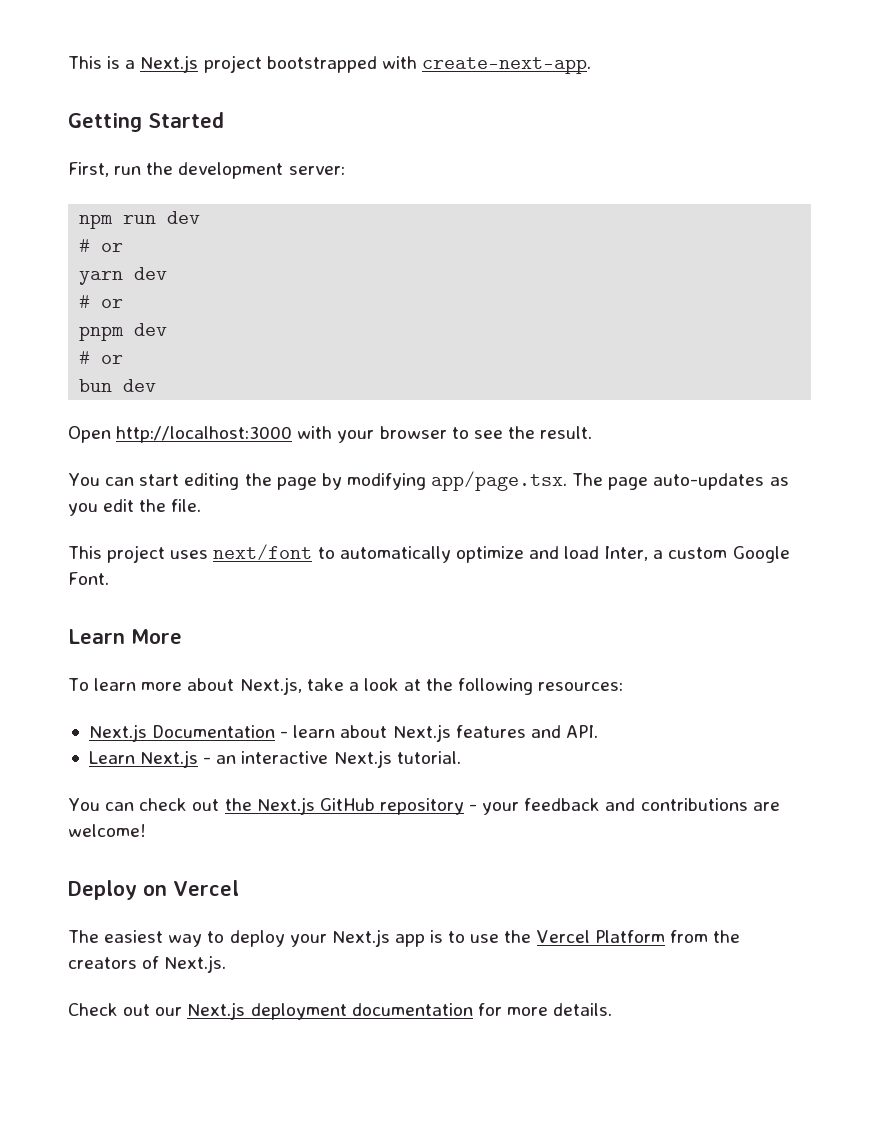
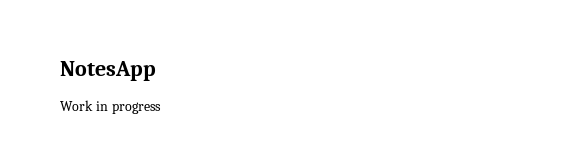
- This is a Next.js project bootstrapped with create-next-app.
- Getting Started
- First, run the development server:
- npm run dev
- # or
- yarn dev
- # or
- pnpm dev
- # or
- bun dev
- Open http://localhost:3000 with your browser to see the result.
- You can start editing the page by modifying app/page.tsx. The page auto-updates as you edit the file.
- This project uses next/font to automatically optimize and load Inter, a custom Google Font.
- Learn More
- To learn more about Next.js, take a look at the following resources:
- Next.js Documentation - learn about Next.js features and API.
- Learn Next.js - an interactive Next.js tutorial.
- You can check out the Next.js GitHub repository - your feedback and contributions are welcome!
- Deploy on Vercel
- The easiest way to deploy your Next.js app is to use the Vercel Platform from the creators of Next.js.
- Check out our Next.js deployment documentation for more details.
+ NotesApp
+ Work in progress

